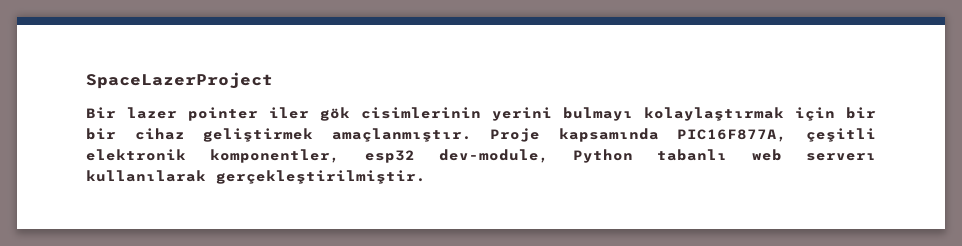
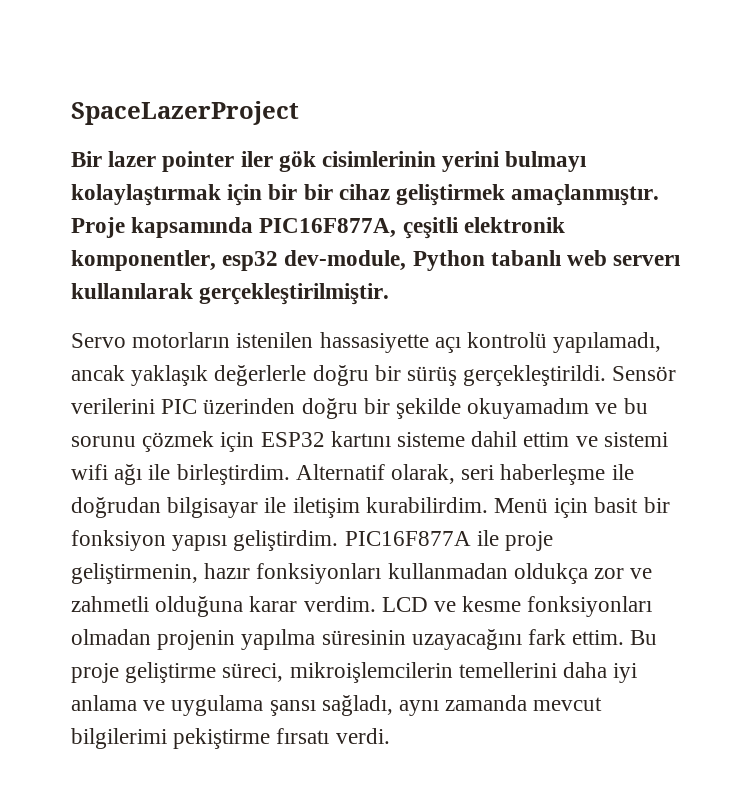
+ Servo motorların istenilen hassasiyette açı kontrolü yapılamadı, ancak yaklaşık değerlerle doğru bir sürüş gerçekleştirildi. Sensör verilerini PIC üzerinden doğru bir şekilde okuyamadım ve bu sorunu çözmek için ESP32 kartını sisteme dahil ettim ve sistemi wifi ağı ile birleştirdim. Alternatif olarak, seri haberleşme ile doğrudan bilgisayar ile iletişim kurabilirdim. Menü için basit bir fonksiyon yapısı geliştirdim. PIC16F877A ile proje geliştirmenin, hazır fonksiyonları kullanmadan oldukça zor ve zahmetli olduğuna karar verdim. LCD ve kesme fonksiyonları olmadan projenin yapılma süresinin uzayacağını fark ettim. Bu proje geliştirme süreci, mikroişlemcilerin temellerini daha iyi anlama ve uygulama şansı sağladı, aynı zamanda mevcut bilgilerimi pekiştirme fırsatı verdi.

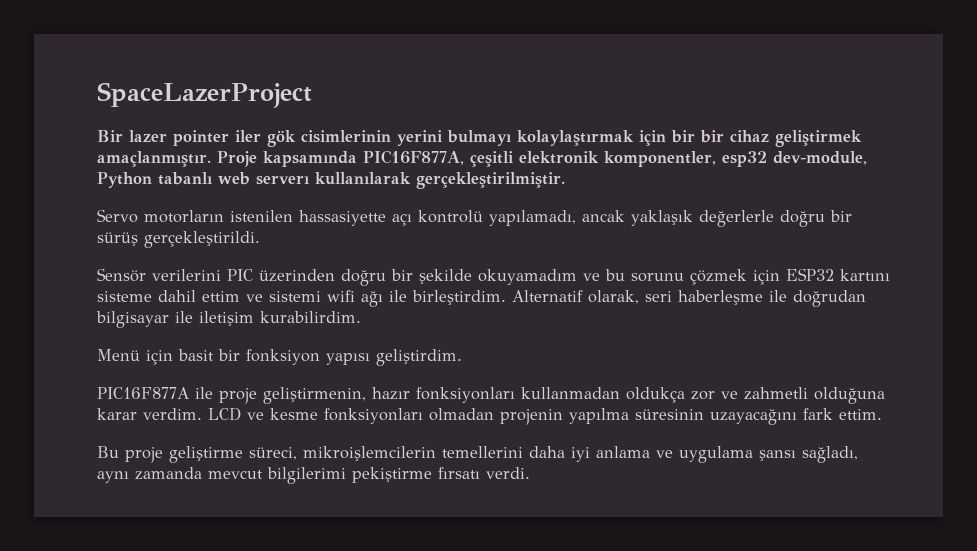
- Servo motorların istenilen hassasiyette açı kontrolü yapılamadı, ancak yaklaşık değerlerle doğru bir sürüş gerçekleştirildi. Sensör verilerini PIC üzerinden doğru bir şekilde okuyamadım ve bu sorunu çözmek için ESP32 kartını sisteme dahil ettim ve sistemi wifi ağı ile birleştirdim.
+ Servo motorların istenilen hassasiyette açı kontrolü yapılamadı, ancak yaklaşık değerlerle doğru bir sürüş gerçekleştirildi.
+ Sensör verilerini PIC üzerinden doğru bir şekilde okuyamadım ve bu sorunu çözmek için ESP32 kartını sisteme dahil ettim ve sistemi wifi ağı ile birleştirdim.
- Alternatif olarak, seri haberleşme ile doğrudan bilgisayar ile iletişim kurabilirdim. Menü için basit bir fonksiyon yapısı geliştirdim. PIC16F877A ile proje geliştirmenin, hazır fonksiyonları kullanmadan oldukça zor ve zahmetli olduğuna karar verdim.
+ Alternatif olarak, seri haberleşme ile doğrudan bilgisayar ile iletişim kurabilirdim.
+ Menü için basit bir fonksiyon yapısı geliştirdim.
+ PIC16F877A ile proje geliştirmenin, hazır fonksiyonları kullanmadan oldukça zor ve zahmetli olduğuna karar verdim.
- LCD ve kesme fonksiyonları olmadan projenin yapılma süresinin uzayacağını fark ettim. Bu proje geliştirme süreci, mikroişlemcilerin temellerini daha iyi anlama ve uygulama şansı sağladı, aynı zamanda mevcut bilgilerimi pekiştirme fırsatı verdi.
+ LCD ve kesme fonksiyonları olmadan projenin yapılma süresinin uzayacağını fark ettim.
+ Bu proje geliştirme süreci, mikroişlemcilerin temellerini daha iyi anlama ve uygulama şansı sağladı, aynı zamanda mevcut bilgilerimi pekiştirme fırsatı verdi.

